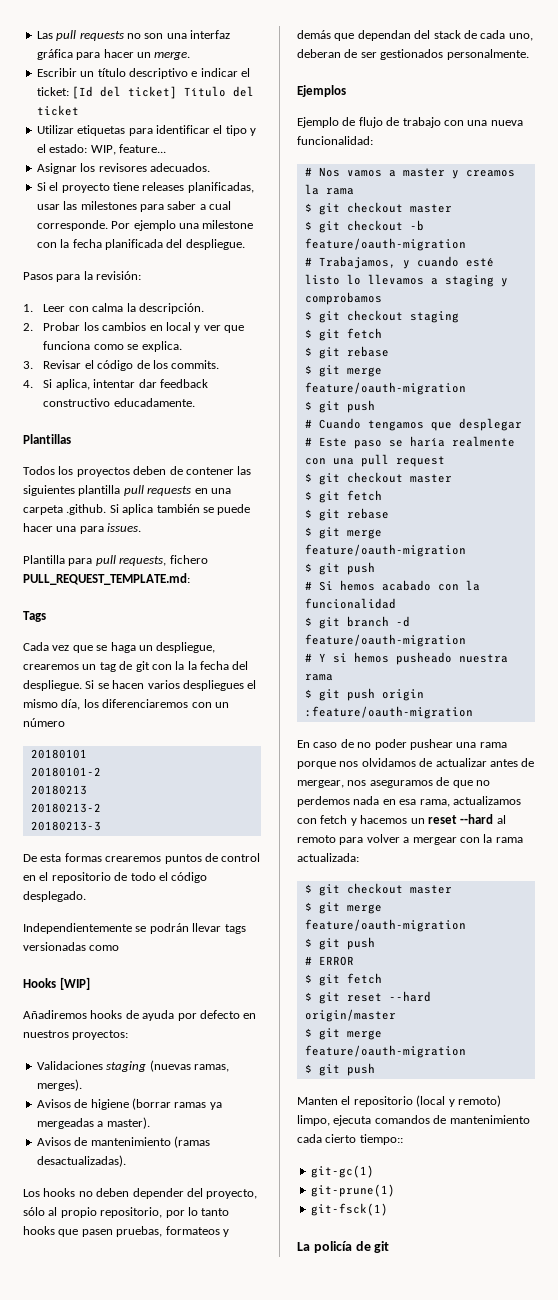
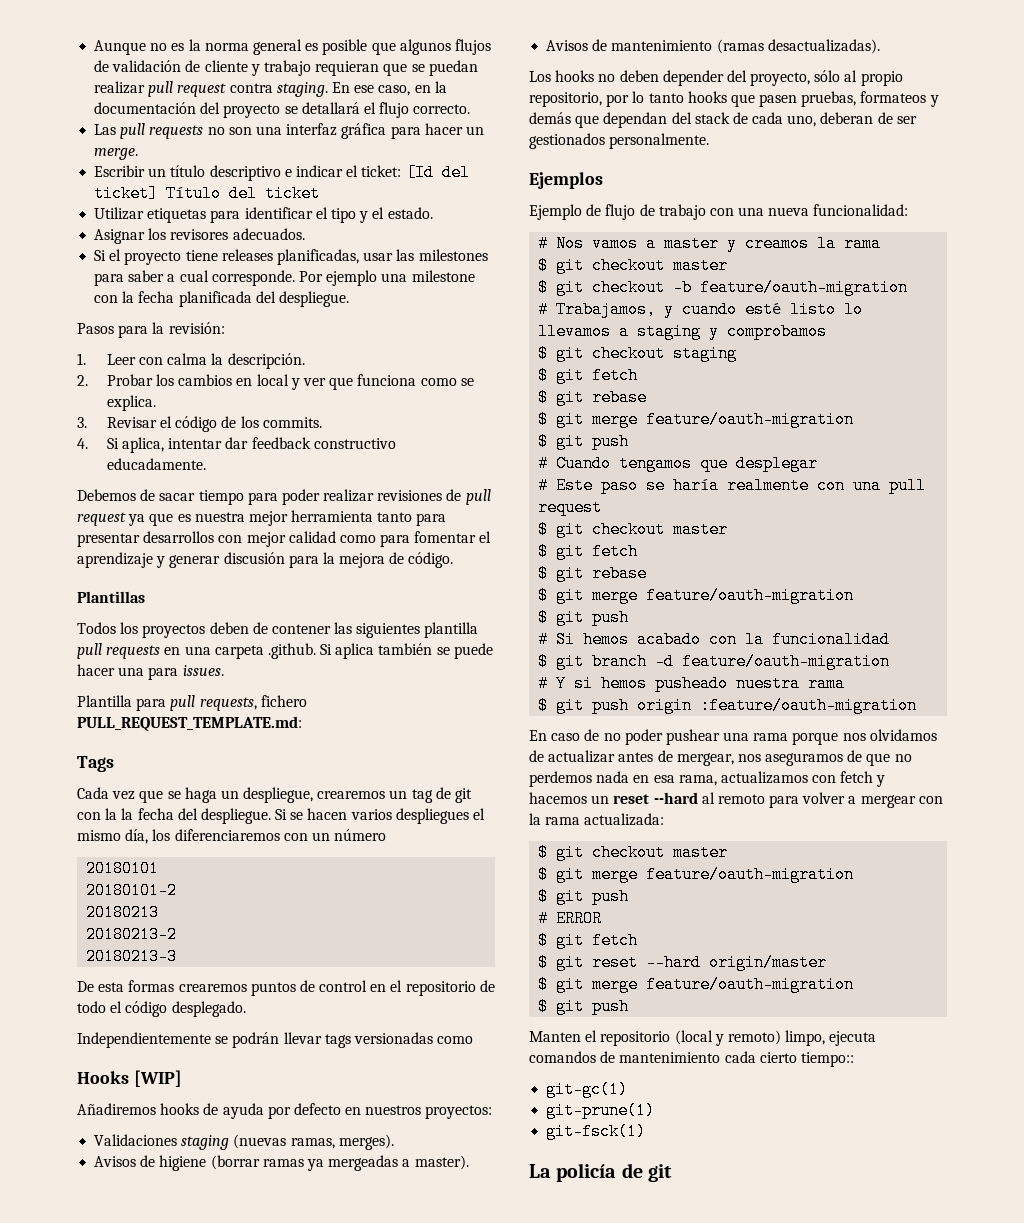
+ Aunque no es la norma general es posible que algunos flujos de validación de cliente y trabajo requieran que se puedan realizar pull request contra staging. En ese caso, en la documentación del proyecto se detallará el flujo correcto.
- Utilizar etiquetas para identificar el tipo y el estado: WIP, feature...
+ Utilizar etiquetas para identificar el tipo y el estado.
+ Debemos de sacar tiempo para poder realizar revisiones de pull request ya que es nuestra mejor herramienta tanto para presentar desarrollos con mejor calidad como para fomentar el aprendizaje y generar discusión para la mejora de código.

